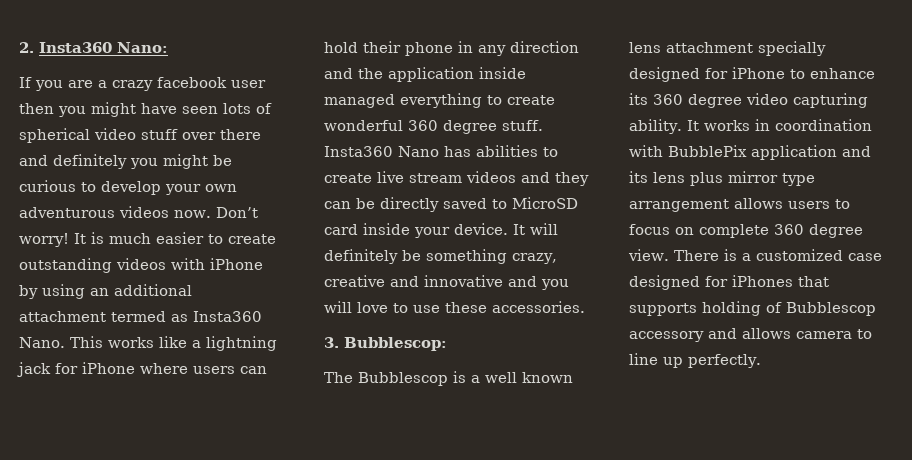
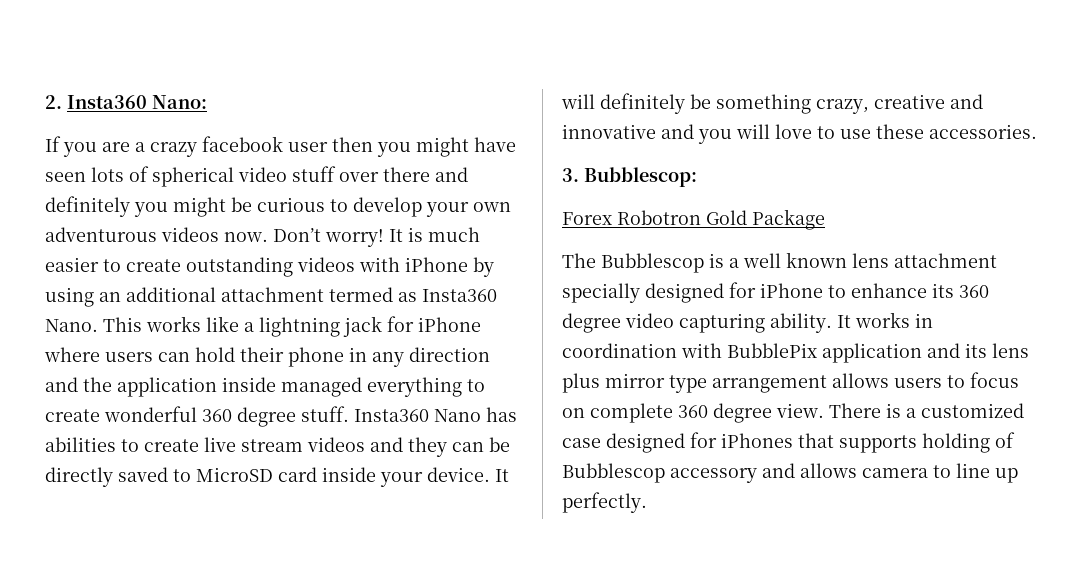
+ Forex Robotron Gold Package

